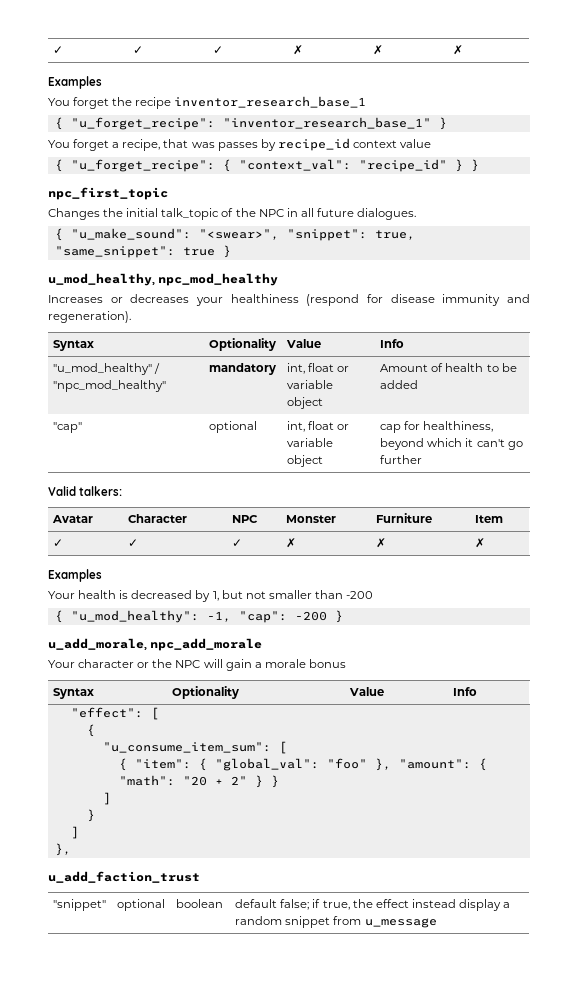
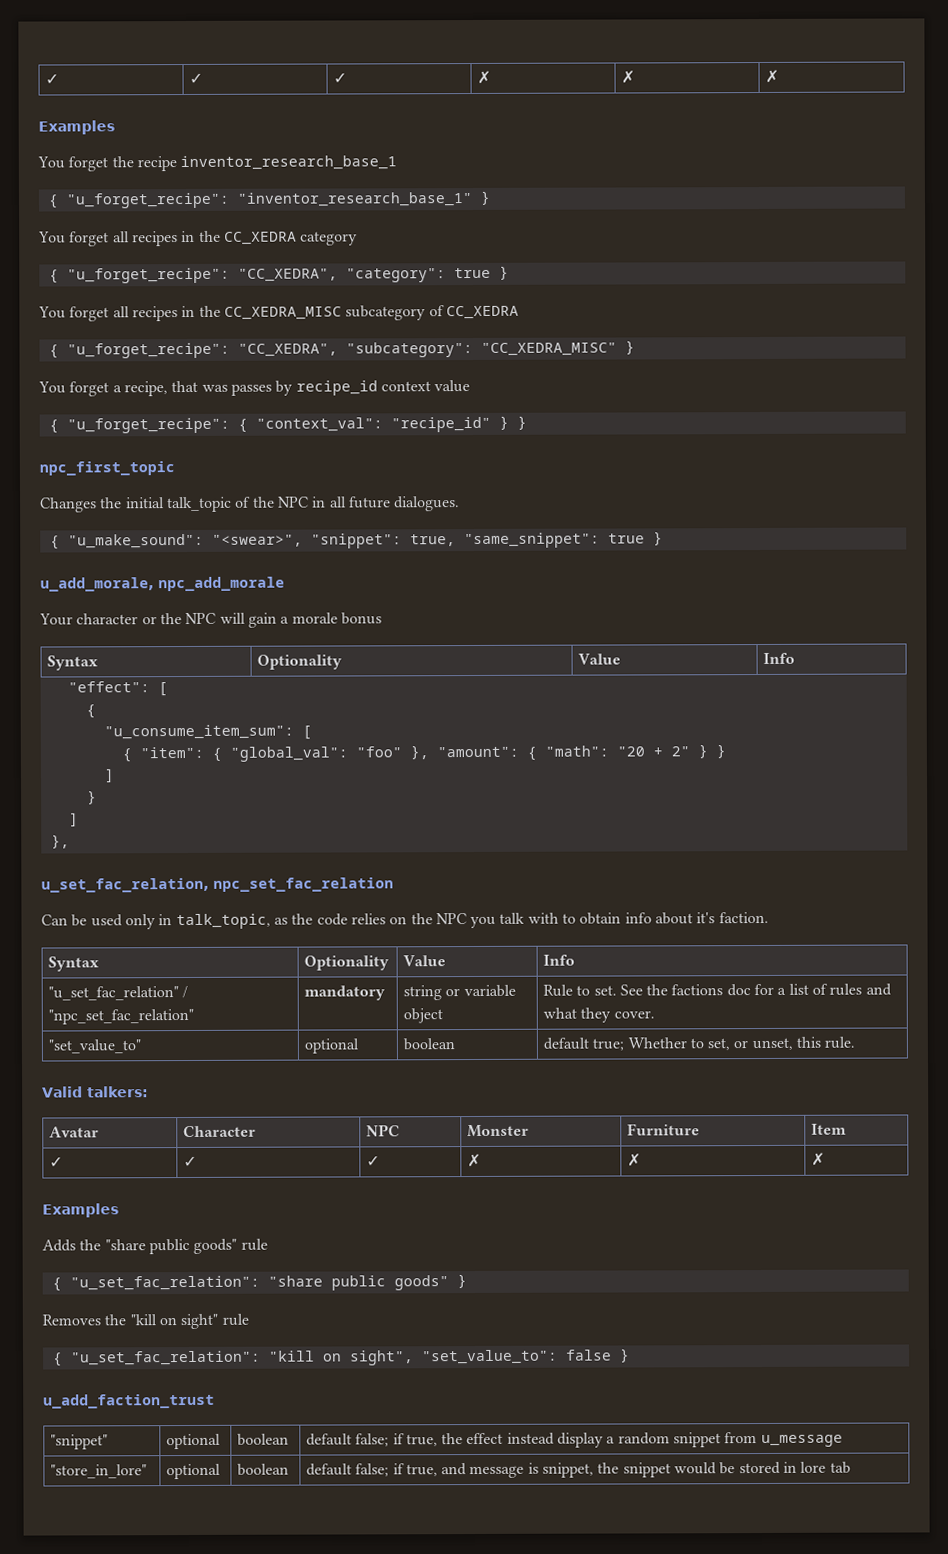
+ You forget all recipes in the CC_XEDRA category
+ { "u_forget_recipe": "CC_XEDRA", "category": true }
+ You forget all recipes in the CC_XEDRA_MISC subcategory of CC_XEDRA
+ { "u_forget_recipe": "CC_XEDRA", "subcategory": "CC_XEDRA_MISC" }
- u_mod_healthy, npc_mod_healthy
- Increases or decreases your healthiness (respond for disease immunity and regeneration).
- Syntax | Optionality | Value | Info
- "u_mod_healthy" / "npc_mod_healthy" | mandatory | int, float or variable object | Amount of health to be added
- "cap" | optional | int, float or variable object | cap for healthiness, beyond which it can't go further
- Valid talkers:
- Avatar | Character | NPC | Monster | Furniture | Item
- ✓ | ✓ | ✓ | ✗ | ✗ | ✗
- Examples
- Your health is decreased by 1, but not smaller than -200
- { "u_mod_healthy": -1, "cap": -200 }
+ u_set_fac_relation, npc_set_fac_relation
+ Can be used only in talk_topic, as the code relies on the NPC you talk with to obtain info about it's faction.
+ Syntax | Optionality | Value | Info
+ "u_set_fac_relation" / "npc_set_fac_relation" | mandatory | string or variable object | Rule to set. See the factions doc for a list of rules and what they cover.
+ "set_value_to" | optional | boolean | default true; Whether to set, or unset, this rule.
+ Valid talkers:
+ Avatar | Character | NPC | Monster | Furniture | Item
+ ✓ | ✓ | ✓ | ✗ | ✗ | ✗
+ Examples
+ Adds the "share public goods" rule
+ { "u_set_fac_relation": "share public goods" }
+ Removes the "kill on sight" rule
+ { "u_set_fac_relation": "kill on sight", "set_value_to": false }
+ "store_in_lore" | optional | boolean | default false; if true, and message is snippet, the snippet would be stored in lore tab

